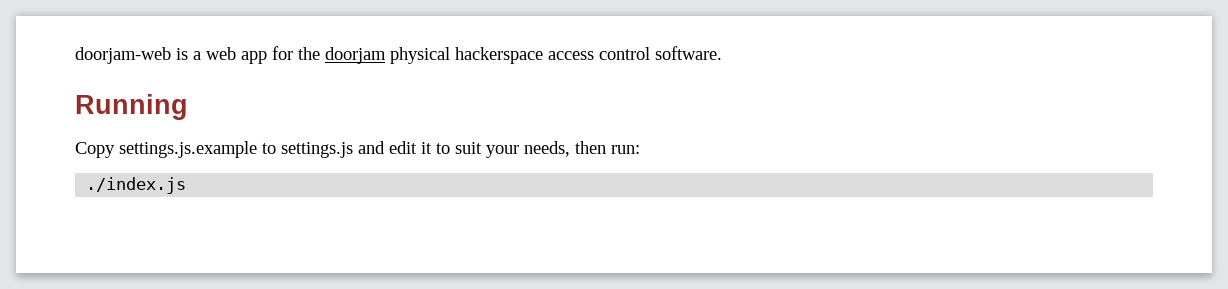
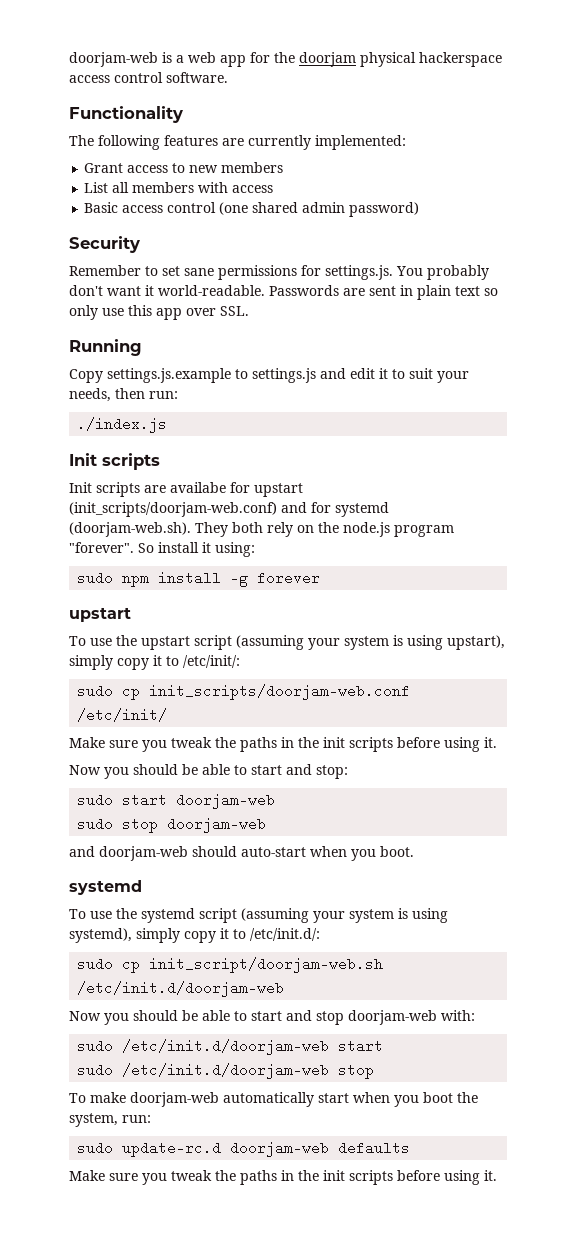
+ Functionality
+ The following features are currently implemented:
+ Grant access to new members
+ List all members with access
+ Basic access control (one shared admin password)
+ Security
+ Remember to set sane permissions for settings.js. You probably don't want it world-readable. Passwords are sent in plain text so only use this app over SSL.
  ./index.js
+ Init scripts
+ Init scripts are availabe for upstart (init_scripts/doorjam-web.conf) and for systemd (doorjam-web.sh). They both rely on the node.js program "forever". So install it using:
+ sudo npm install -g forever
+ upstart
+ To use the upstart script (assuming your system is using upstart), simply copy it to /etc/init/:
+ sudo cp init_scripts/doorjam-web.conf /etc/init/
+ Make sure you tweak the paths in the init scripts before using it.
+ Now you should be able to start and stop:
+ sudo start doorjam-web
+ sudo stop doorjam-web
+ and doorjam-web should auto-start when you boot.
+ systemd
+ To use the systemd script (assuming your system is using systemd), simply copy it to /etc/init.d/:
+ sudo cp init_script/doorjam-web.sh /etc/init.d/doorjam-web
+ Now you should be able to start and stop doorjam-web with:
+ sudo /etc/init.d/doorjam-web start
+ sudo /etc/init.d/doorjam-web stop
+ To make doorjam-web automatically start when you boot the system, run:
+ sudo update-rc.d doorjam-web defaults
+ Make sure you tweak the paths in the init scripts before using it.

